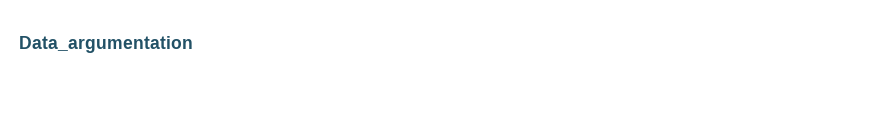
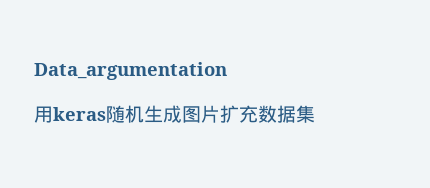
+ 用keras随机生成图片扩充数据集

